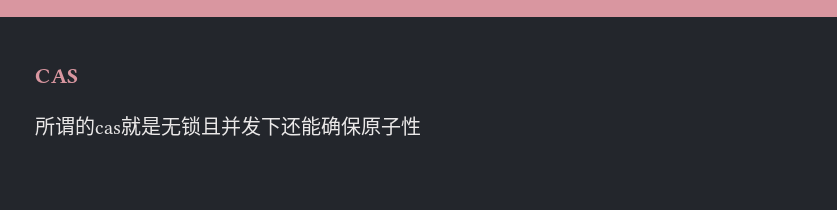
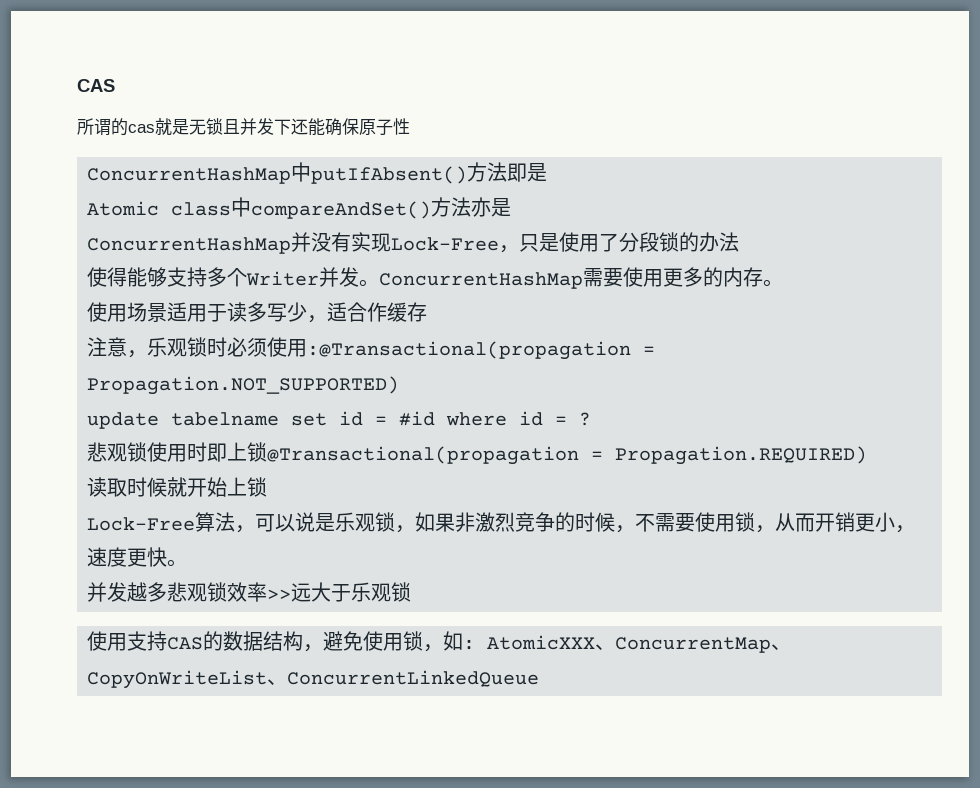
+ ConcurrentHashMap中putIfAbsent()方法即是
+ Atomic class中compareAndSet()方法亦是
+ ConcurrentHashMap并没有实现Lock-Free，只是使用了分段锁的办法
+ 使得能够支持多个Writer并发。ConcurrentHashMap需要使用更多的内存。
+ 使用场景适用于读多写少，适合作缓存
+ 注意，乐观锁时必须使用:@Transactional(propagation = Propagation.NOT_SUPPORTED)
+ update tabelname set id = #id where id = ?
+ 悲观锁使用时即上锁@Transactional(propagation = Propagation.REQUIRED)
+ 读取时候就开始上锁
+ Lock-Free算法，可以说是乐观锁，如果非激烈竞争的时候，不需要使用锁，从而开销更小，速度更快。
+ 并发越多悲观锁效率>>远大于乐观锁
+ 使用支持CAS的数据结构，避免使用锁，如: AtomicXXX、ConcurrentMap、CopyOnWriteList、ConcurrentLinkedQueue

